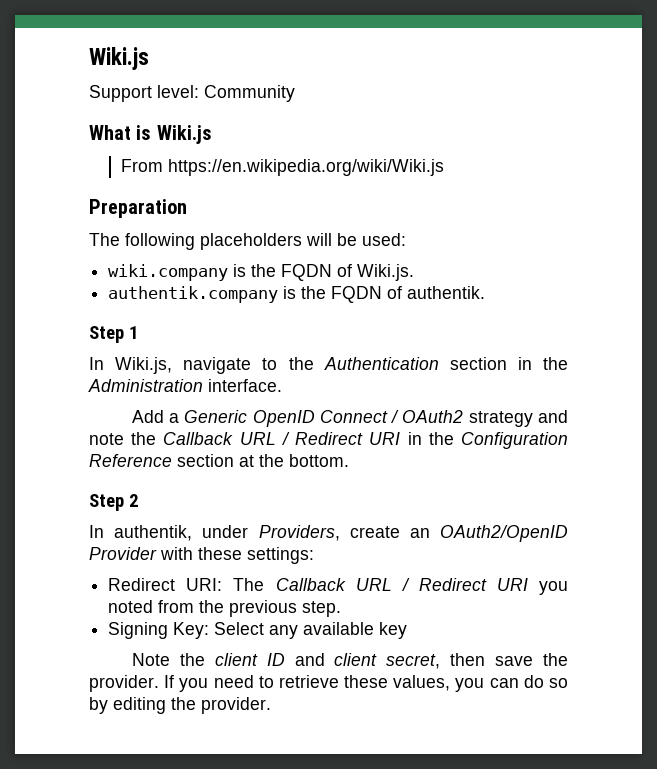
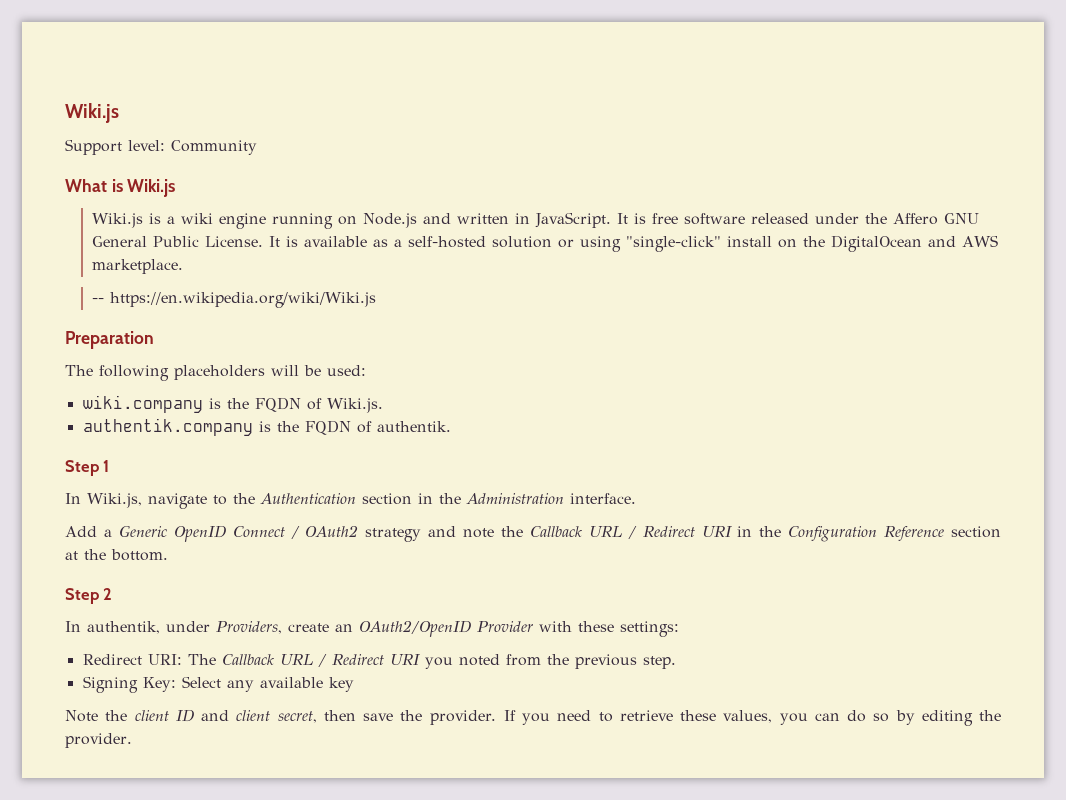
- From https://en.wikipedia.org/wiki/Wiki.js
+ Wiki.js is a wiki engine running on Node.js and written in JavaScript. It is free software released under the Affero GNU General Public License. It is available as a self-hosted solution or using "single-click" install on the DigitalOcean and AWS marketplace.
+ -- https://en.wikipedia.org/wiki/Wiki.js

